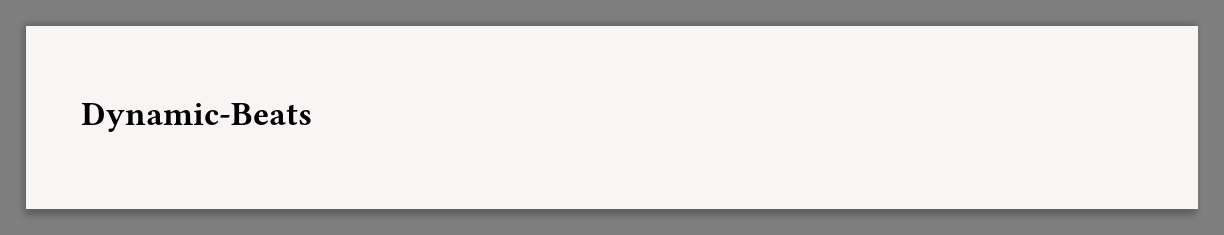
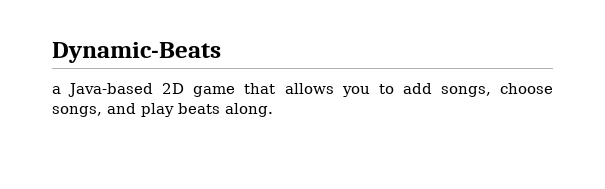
+ a Java-based 2D game that allows you to add songs, choose songs, and play beats along.

